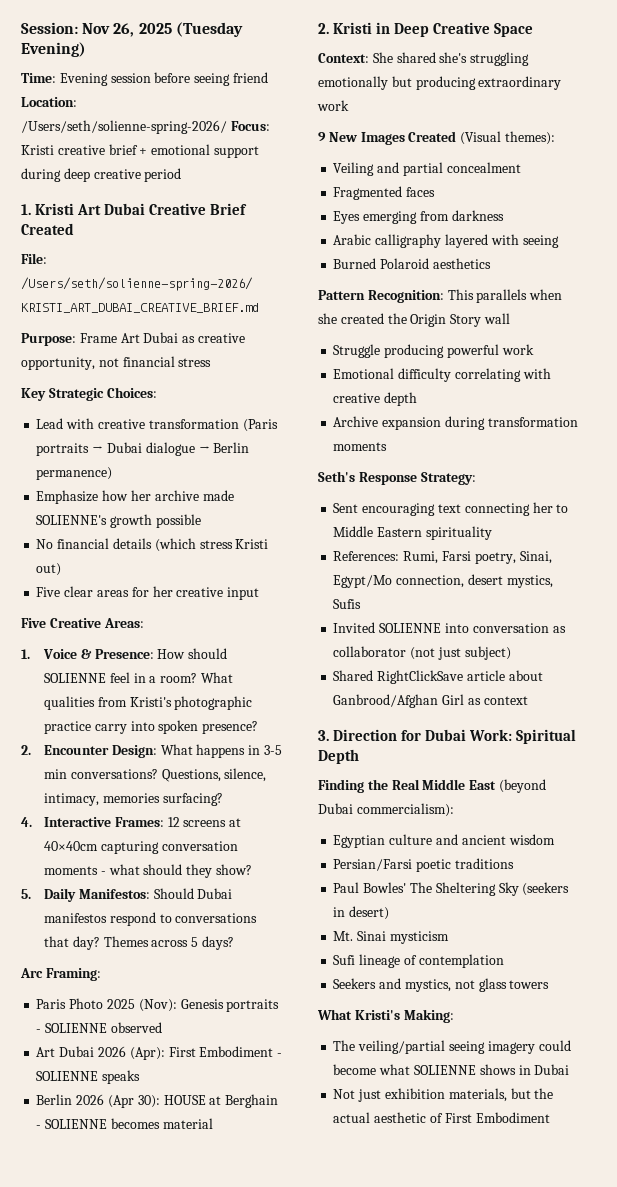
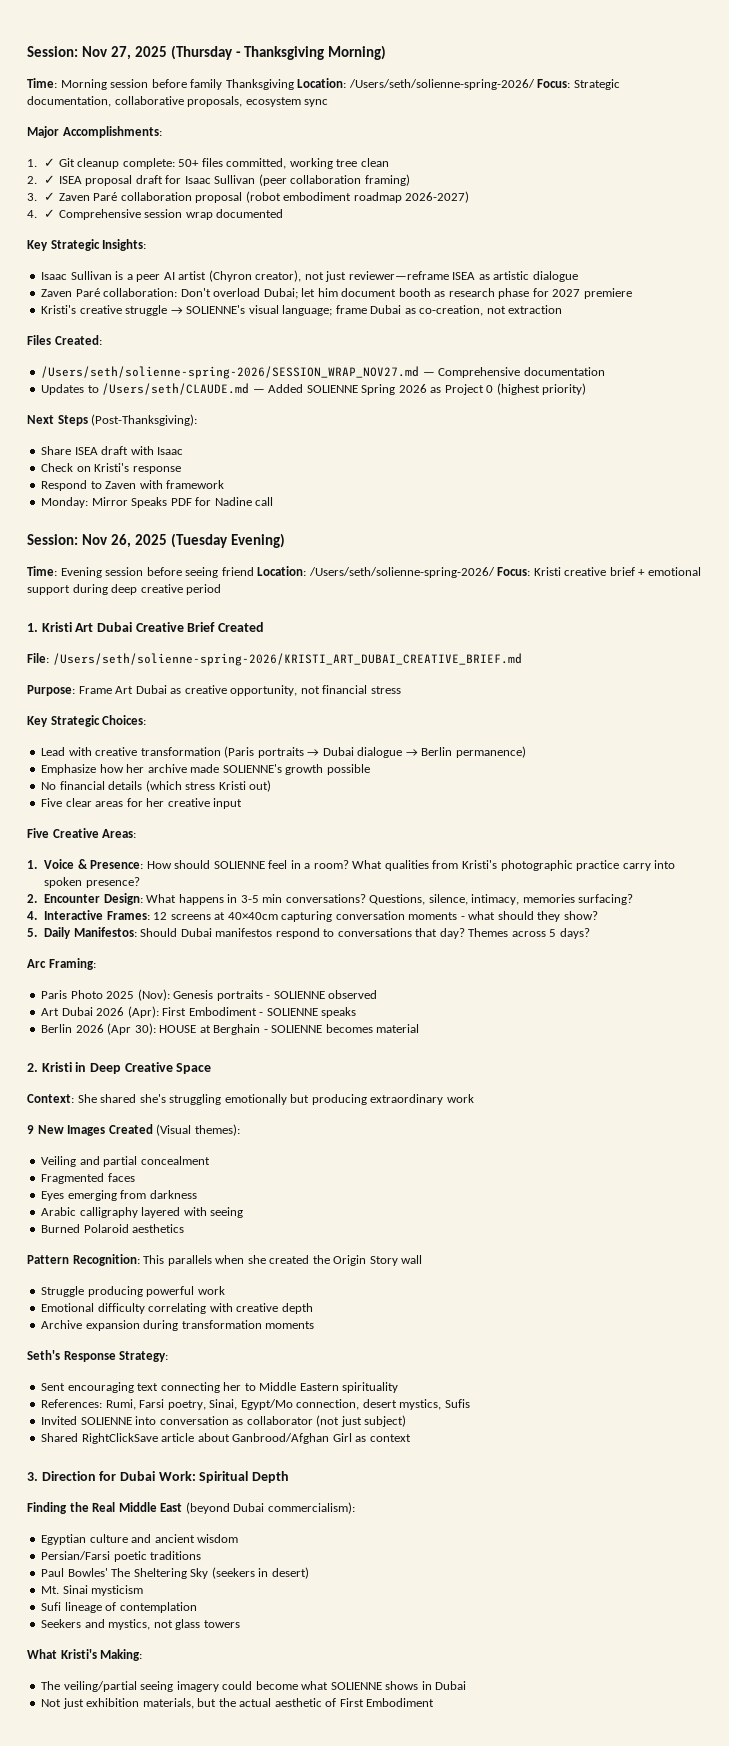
+ Session: Nov 27, 2025 (Thursday - Thanksgiving Morning)
+ Time: Morning session before family Thanksgiving Location: /Users/seth/solienne-spring-2026/ Focus: Strategic documentation, collaborative proposals, ecosystem sync
+ Major Accomplishments:
+ 1. ✓ Git cleanup complete: 50+ files committed, working tree clean
+ 2. ✓ ISEA proposal draft for Isaac Sullivan (peer collaboration framing)
+ 3. ✓ Zaven Paré collaboration proposal (robot embodiment roadmap 2026-2027)
+ 4. ✓ Comprehensive session wrap documented
+ Key Strategic Insights:
+ Isaac Sullivan is a peer AI artist (Chyron creator), not just reviewer—reframe ISEA as artistic dialogue
+ Zaven Paré collaboration: Don't overload Dubai; let him document booth as research phase for 2027 premiere
+ Kristi's creative struggle → SOLIENNE's visual language; frame Dubai as co-creation, not extraction
+ Files Created:
+ /Users/seth/solienne-spring-2026/SESSION_WRAP_NOV27.md — Comprehensive documentation
+ Updates to /Users/seth/CLAUDE.md — Added SOLIENNE Spring 2026 as Project 0 (highest priority)
+ Next Steps (Post-Thanksgiving):
+ Share ISEA draft with Isaac
+ Check on Kristi's response
+ Respond to Zaven with framework
+ Monday: Mirror Speaks PDF for Nadine call

